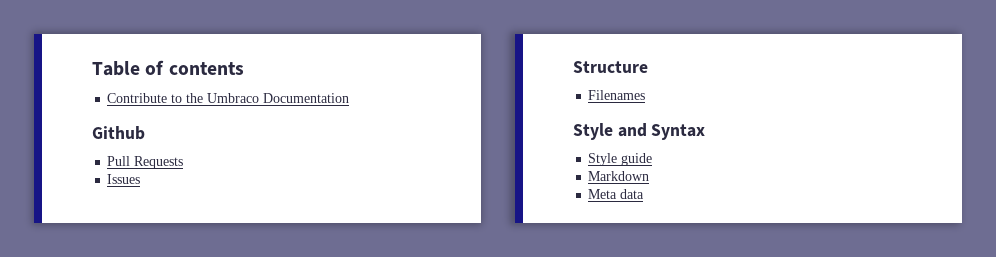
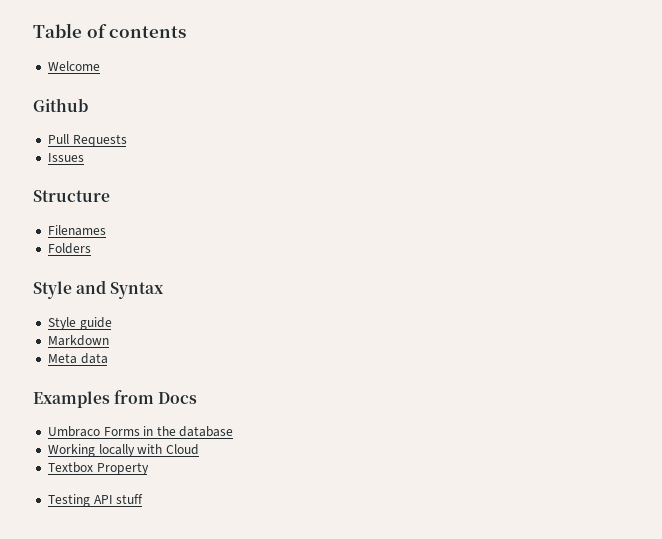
- Contribute to the Umbraco Documentation
+ Welcome
+ Folders
+ Examples from Docs
+ Umbraco Forms in the database
+ Working locally with Cloud
+ Textbox Property
+ Testing API stuff

